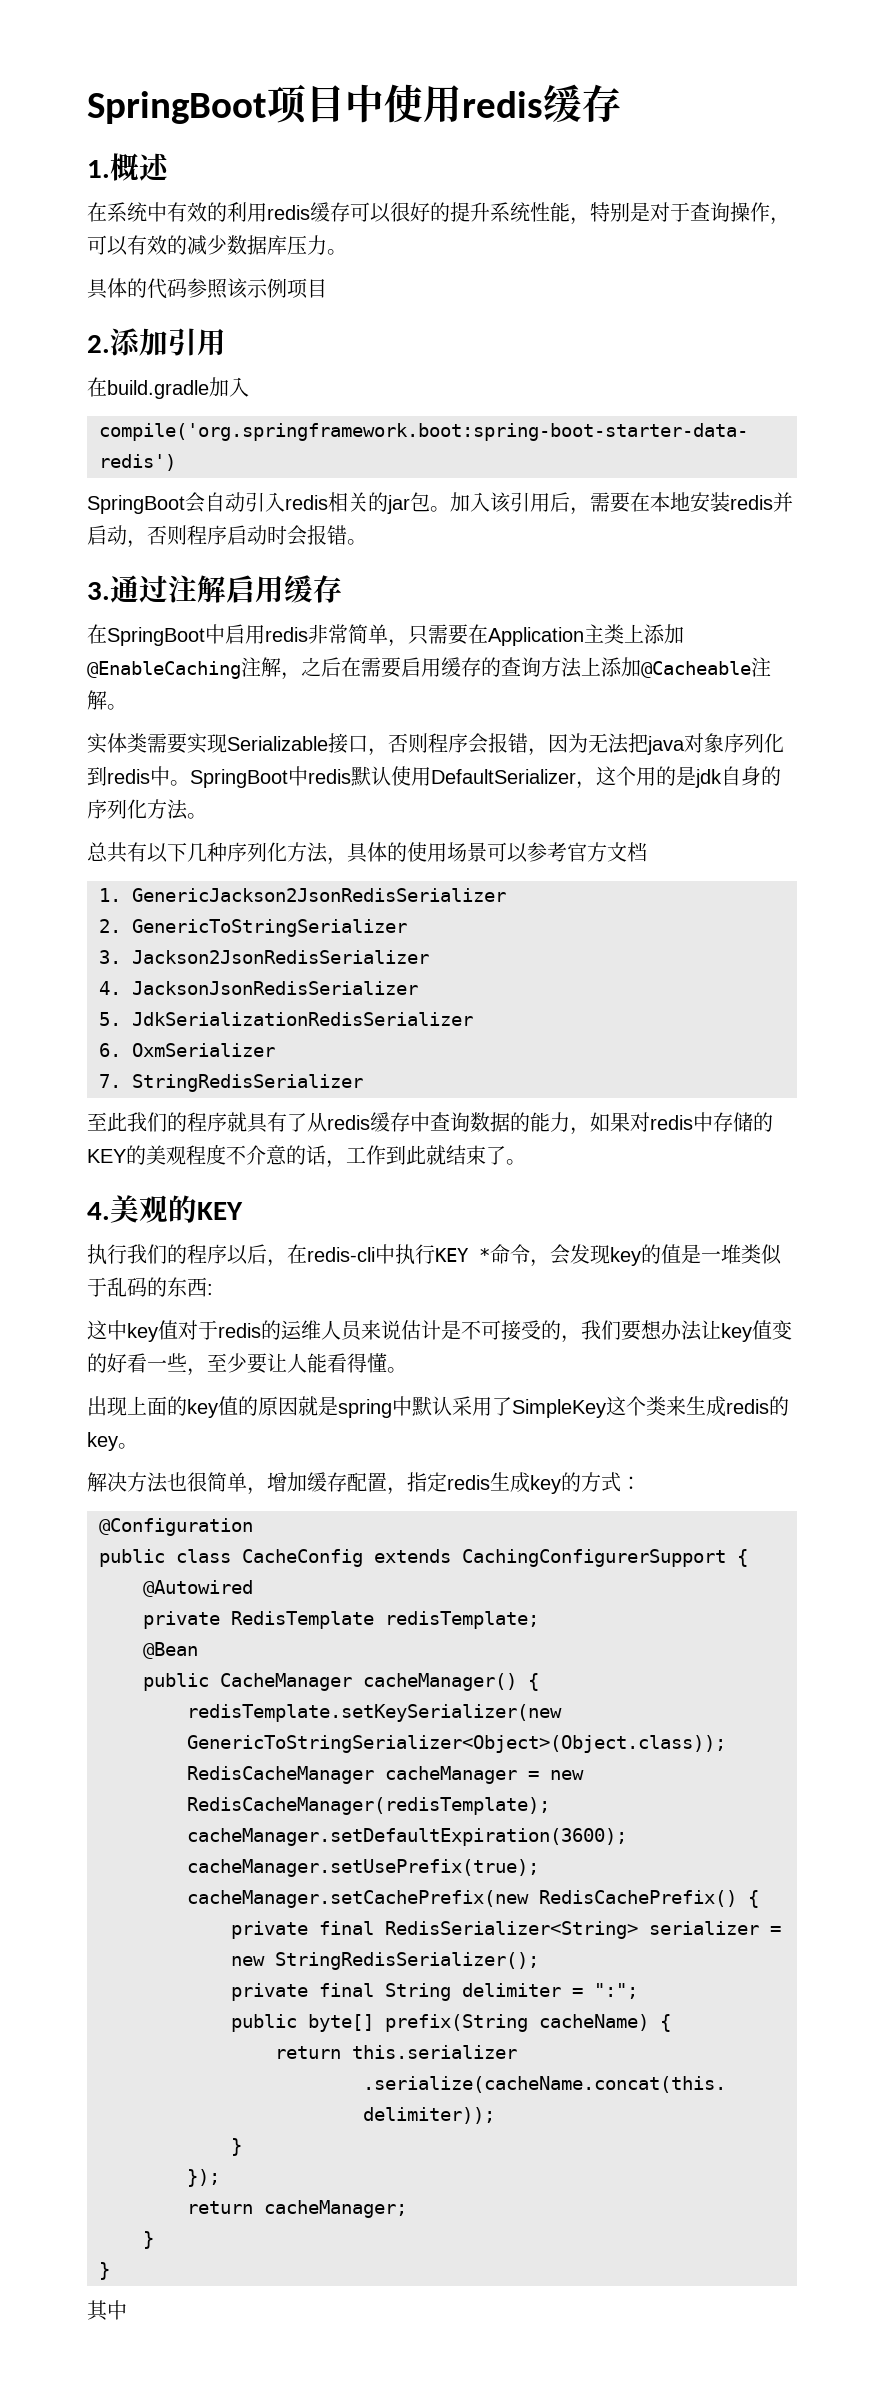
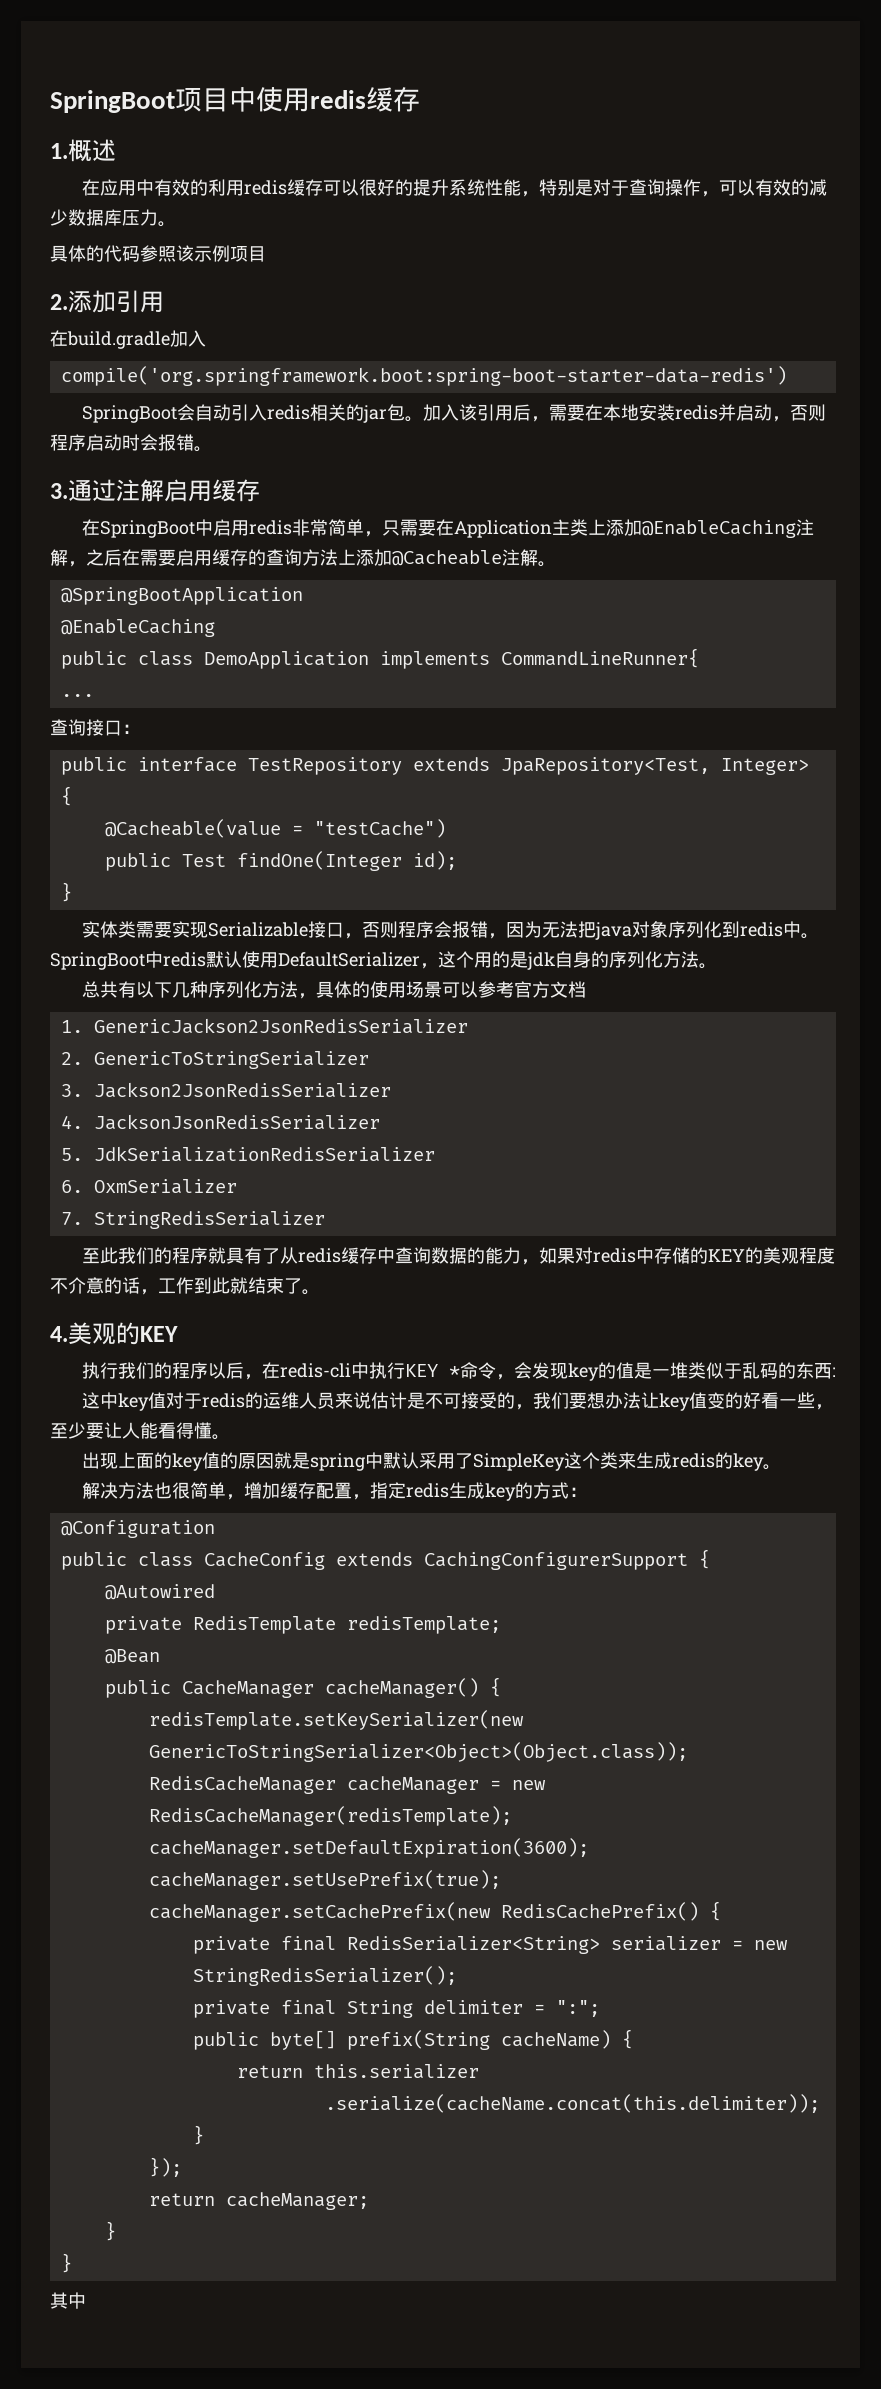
- 在系统中有效的利用redis缓存可以很好的提升系统性能，特别是对于查询操作，可以有效的减少数据库压力。
+ 在应用中有效的利用redis缓存可以很好的提升系统性能，特别是对于查询操作，可以有效的减少数据库压力。
+ @SpringBootApplication
+ @EnableCaching
+ public class DemoApplication implements CommandLineRunner{
+ ...
+ 查询接口：
+ public interface TestRepository extends JpaRepository<Test, Integer> {
+ @Cacheable(value = "testCache")
+ public Test findOne(Integer id);
+ }

